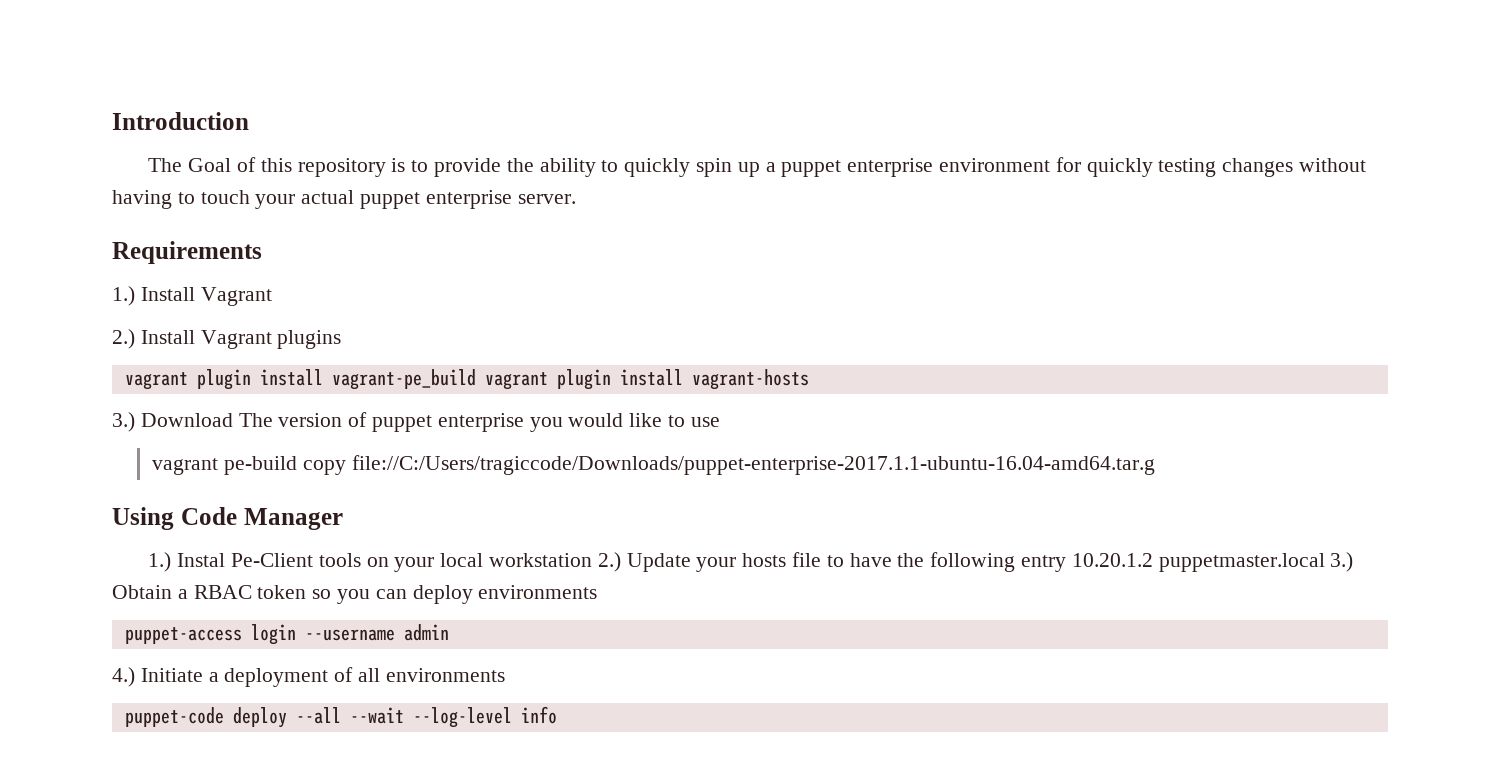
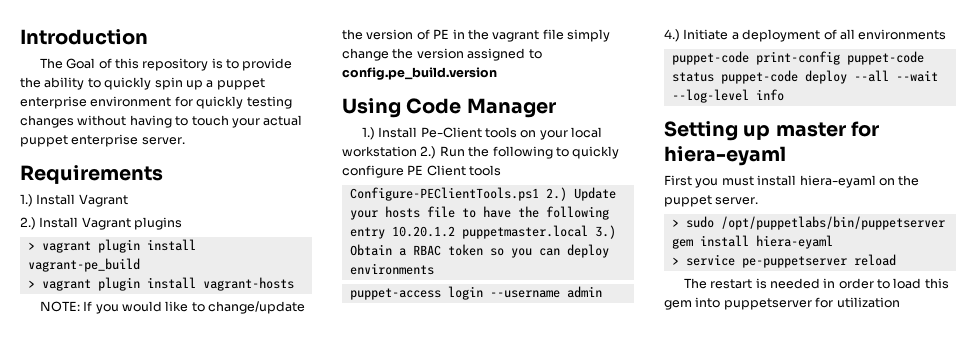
- vagrant plugin install vagrant-pe_build vagrant plugin install vagrant-hosts
+ > vagrant plugin install vagrant-pe_build
+ > vagrant plugin install vagrant-hosts
- 3.) Download The version of puppet enterprise you would like to use
- vagrant pe-build copy file://C:/Users/tragiccode/Downloads/puppet-enterprise-2017.1.1-ubuntu-16.04-amd64.tar.g
+ NOTE: If you would like to change/update the version of PE in the vagrant file simply change the version assigned to config.pe_build.version
- 1.) Instal Pe-Client tools on your local workstation 2.) Update your hosts file to have the following entry 10.20.1.2 puppetmaster.local 3.) Obtain a RBAC token so you can deploy environments
+ 1.) Install Pe-Client tools on your local workstation 2.) Run the following to quickly configure PE Client tools
+ Configure-PEClientTools.ps1 2.) Update your hosts file to have the following entry 10.20.1.2 puppetmaster.local 3.) Obtain a RBAC token so you can deploy environments
- puppet-code deploy --all --wait --log-level info
+ puppet-code print-config puppet-code status puppet-code deploy --all --wait --log-level info
+ Setting up master for hiera-eyaml
+ First you must install hiera-eyaml on the puppet server.
+ > sudo /opt/puppetlabs/bin/puppetserver gem install hiera-eyaml
+ > service pe-puppetserver reload
+ The restart is needed in order to load this gem into puppetserver for utilization

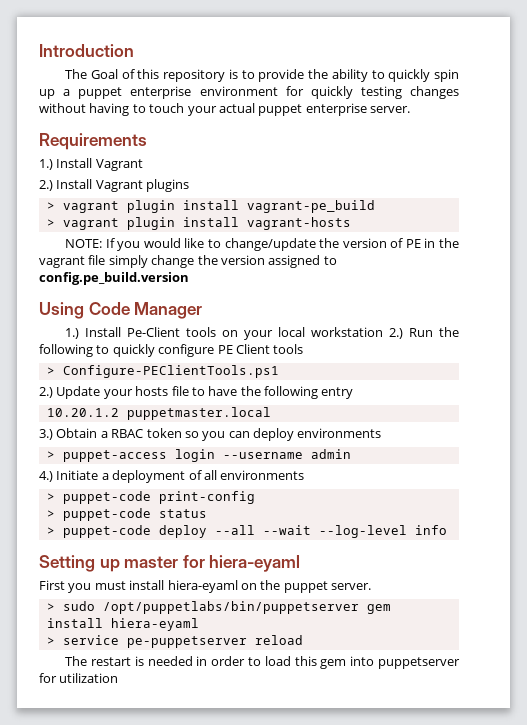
- Configure-PEClientTools.ps1 2.) Update your hosts file to have the following entry 10.20.1.2 puppetmaster.local 3.) Obtain a RBAC token so you can deploy environments
+ > Configure-PEClientTools.ps1
+ 2.) Update your hosts file to have the following entry
+ 10.20.1.2 puppetmaster.local
+ 3.) Obtain a RBAC token so you can deploy environments
- puppet-access login --username admin
+ > puppet-access login --username admin
- puppet-code print-config puppet-code status puppet-code deploy --all --wait --log-level info
+ > puppet-code print-config
+ > puppet-code status
+ > puppet-code deploy --all --wait --log-level info

